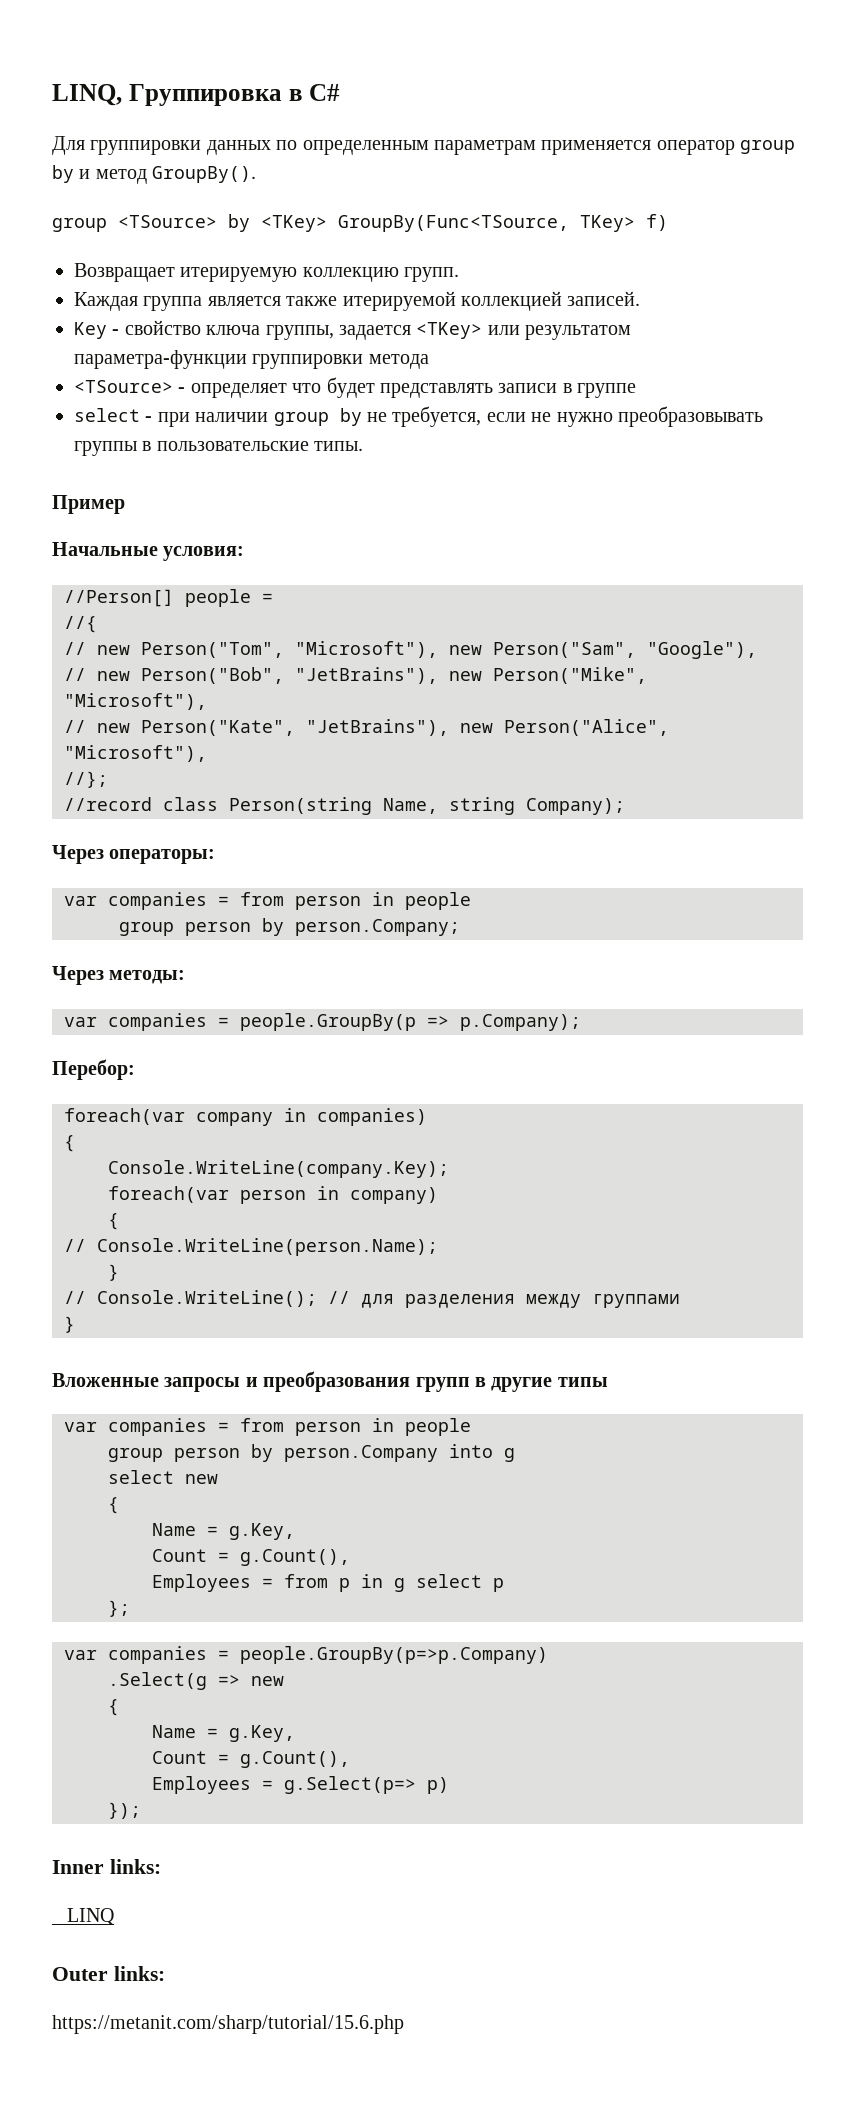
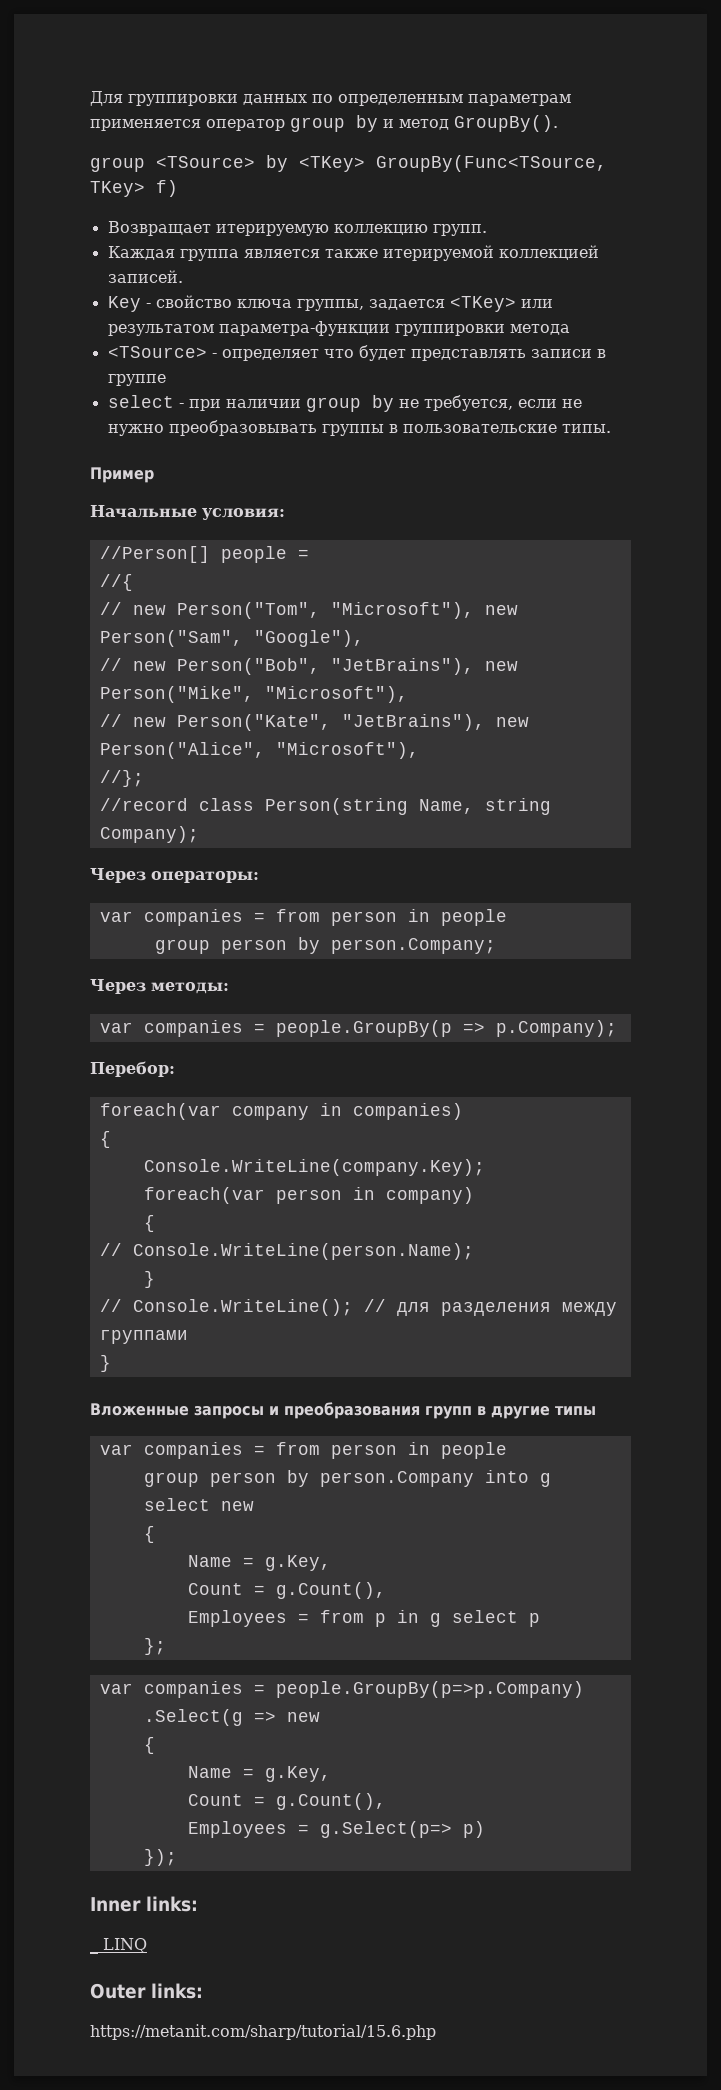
- LINQ, Группировка в C#

